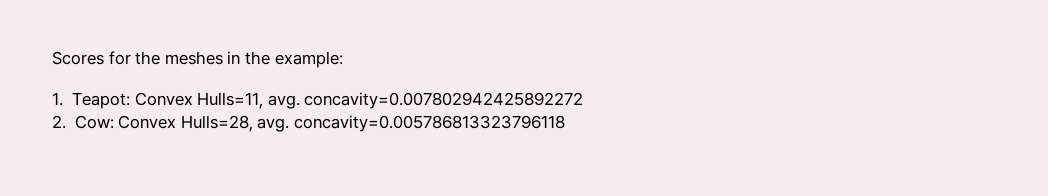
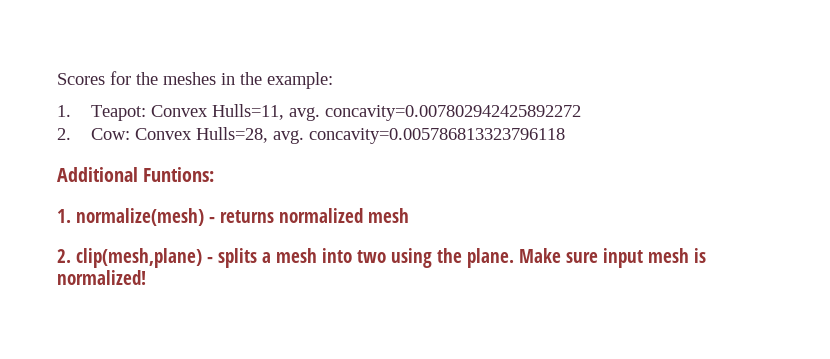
+ Additional Funtions:
+ 1. normalize(mesh) - returns normalized mesh
+ 2. clip(mesh,plane) - splits a mesh into two using the plane. Make sure input mesh is normalized!

